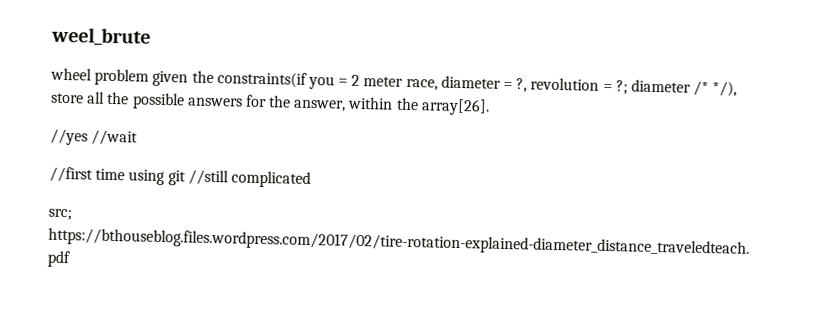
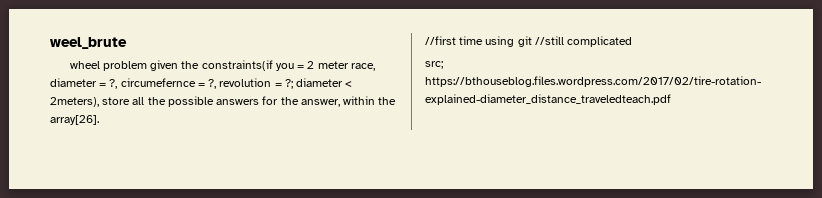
- wheel problem given the constraints(if you = 2 meter race, diameter = ?, revolution = ?; diameter /* */), store all the possible answers for the answer, within the array[26].
+ wheel problem given the constraints(if you = 2 meter race, diameter = ?, circumefernce = ?, revolution = ?; diameter < 2meters), store all the possible answers for the answer, within the array[26].
- //yes //wait

